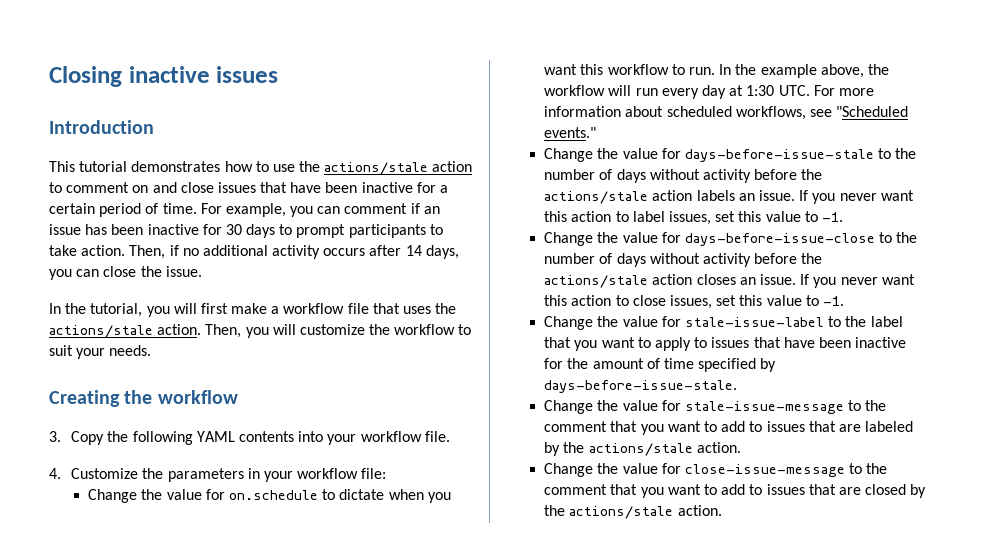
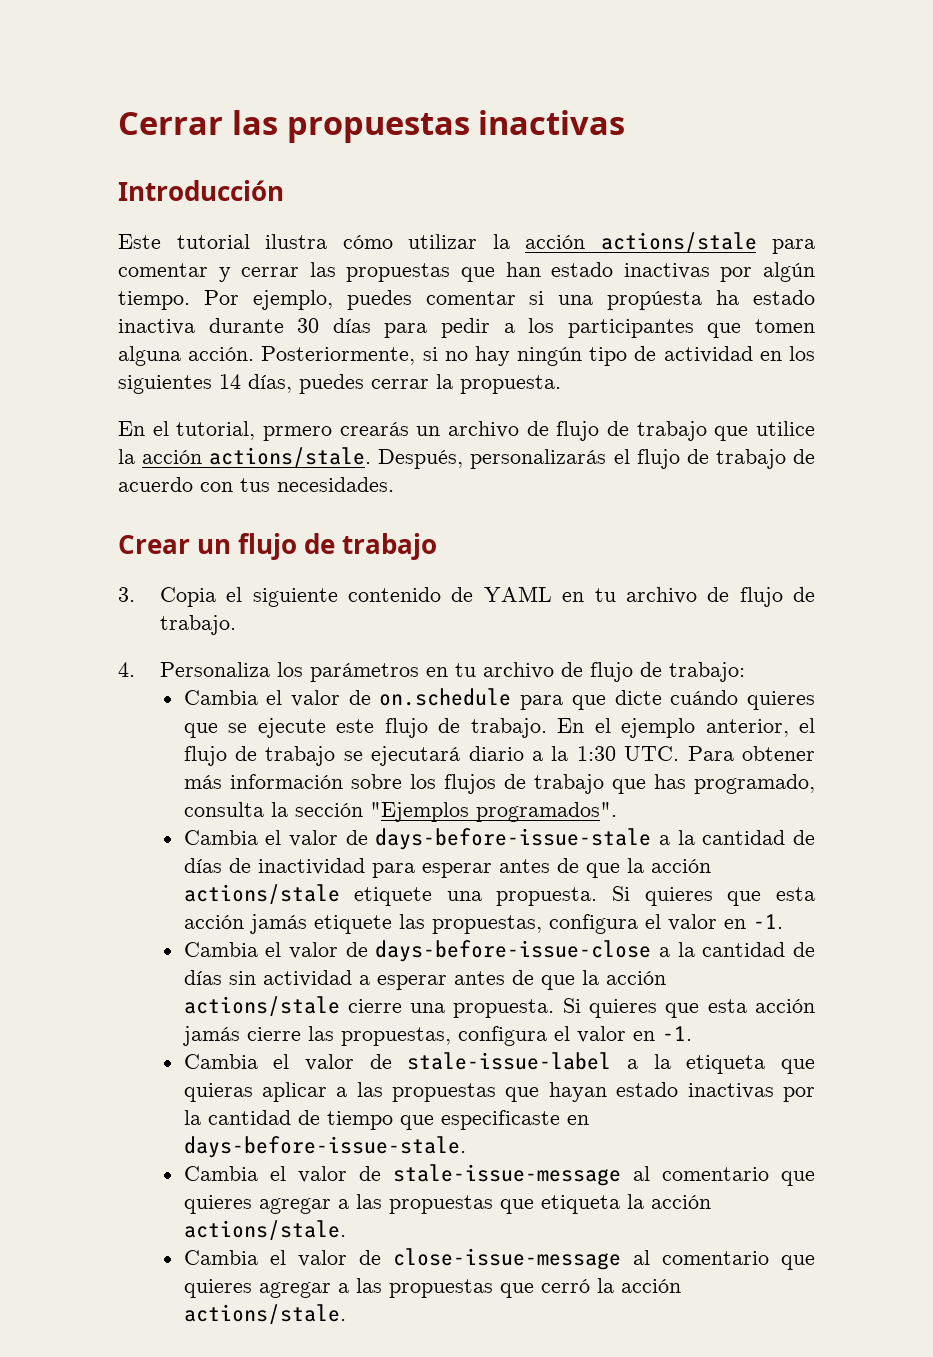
- Closing inactive issues
- Introduction
- This tutorial demonstrates how to use the actions/stale action to comment on and close issues that have been inactive for a certain period of time. For example, you can comment if an issue has been inactive for 30 days to prompt participants to take action. Then, if no additional activity occurs after 14 days, you can close the issue.
- In the tutorial, you will first make a workflow file that uses the actions/stale action. Then, you will customize the workflow to suit your needs.
- Creating the workflow
- 3. Copy the following YAML contents into your workflow file.
- 4. Customize the parameters in your workflow file:
- Change the value for on.schedule to dictate when you want this workflow to run. In the example above, the workflow will run every day at 1:30 UTC. For more information about scheduled workflows, see "Scheduled events."
- Change the value for days-before-issue-stale to the number of days without activity before the actions/stale action labels an issue. If you never want this action to label issues, set this value to -1.
- Change the value for days-before-issue-close to the number of days without activity before the actions/stale action closes an issue. If you never want this action to close issues, set this value to -1.
- Change the value for stale-issue-label to the label that you want to apply to issues that have been inactive for the amount of time specified by days-before-issue-stale.
- Change the value for stale-issue-message to the comment that you want to add to issues that are labeled by the actions/stale action.
- Change the value for close-issue-message to the comment that you want to add to issues that are closed by the actions/stale action.
+ Cerrar las propuestas inactivas
+ Introducción
+ Este tutorial ilustra cómo utilizar la acción actions/stale para comentar y cerrar las propuestas que han estado inactivas por algún tiempo. Por ejemplo, puedes comentar si una propúesta ha estado inactiva durante 30 días para pedir a los participantes que tomen alguna acción. Posteriormente, si no hay ningún tipo de actividad en los siguientes 14 días, puedes cerrar la propuesta.
+ En el tutorial, prmero crearás un archivo de flujo de trabajo que utilice la acción actions/stale. Después, personalizarás el flujo de trabajo de acuerdo con tus necesidades.
+ Crear un flujo de trabajo
+ 3. Copia el siguiente contenido de YAML en tu archivo de flujo de trabajo.
+ 4. Personaliza los parámetros en tu archivo de flujo de trabajo:
+ Cambia el valor de on.schedule para que dicte cuándo quieres que se ejecute este flujo de trabajo. En el ejemplo anterior, el flujo de trabajo se ejecutará diario a la 1:30 UTC. Para obtener más información sobre los flujos de trabajo que has programado, consulta la sección "Ejemplos programados".
+ Cambia el valor de days-before-issue-stale a la cantidad de días de inactividad para esperar antes de que la acción actions/stale etiquete una propuesta. Si quieres que esta acción jamás etiquete las propuestas, configura el valor en -1.
+ Cambia el valor de days-before-issue-close a la cantidad de días sin actividad a esperar antes de que la acción actions/stale cierre una propuesta. Si quieres que esta acción jamás cierre las propuestas, configura el valor en -1.
+ Cambia el valor de stale-issue-label a la etiqueta que quieras aplicar a las propuestas que hayan estado inactivas por la cantidad de tiempo que especificaste en days-before-issue-stale.
+ Cambia el valor de stale-issue-message al comentario que quieres agregar a las propuestas que etiqueta la acción actions/stale.
+ Cambia el valor de close-issue-message al comentario que quieres agregar a las propuestas que cerró la acción actions/stale.

